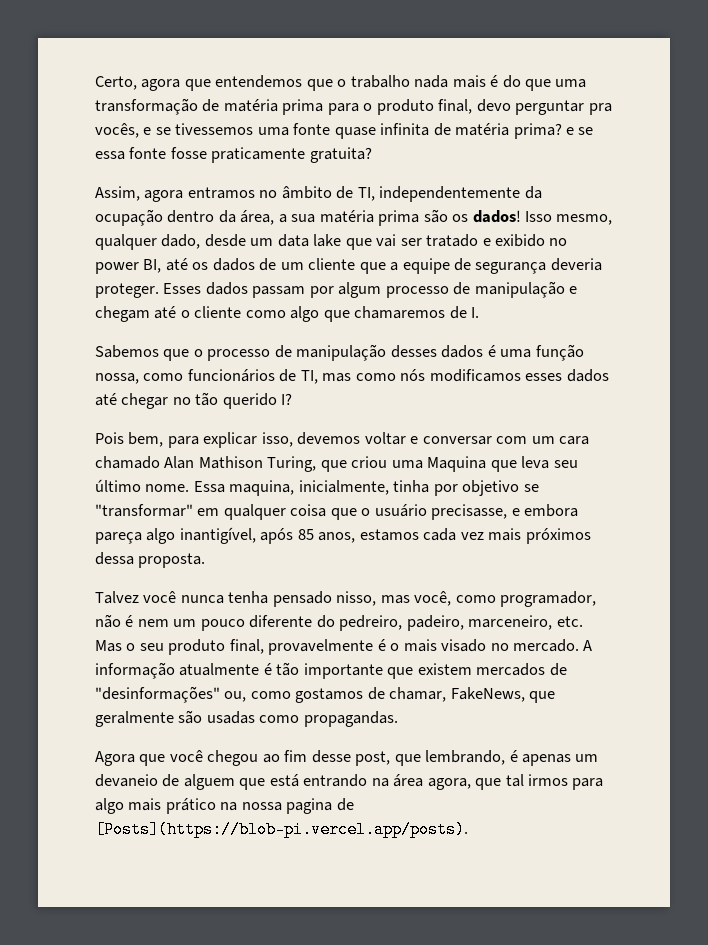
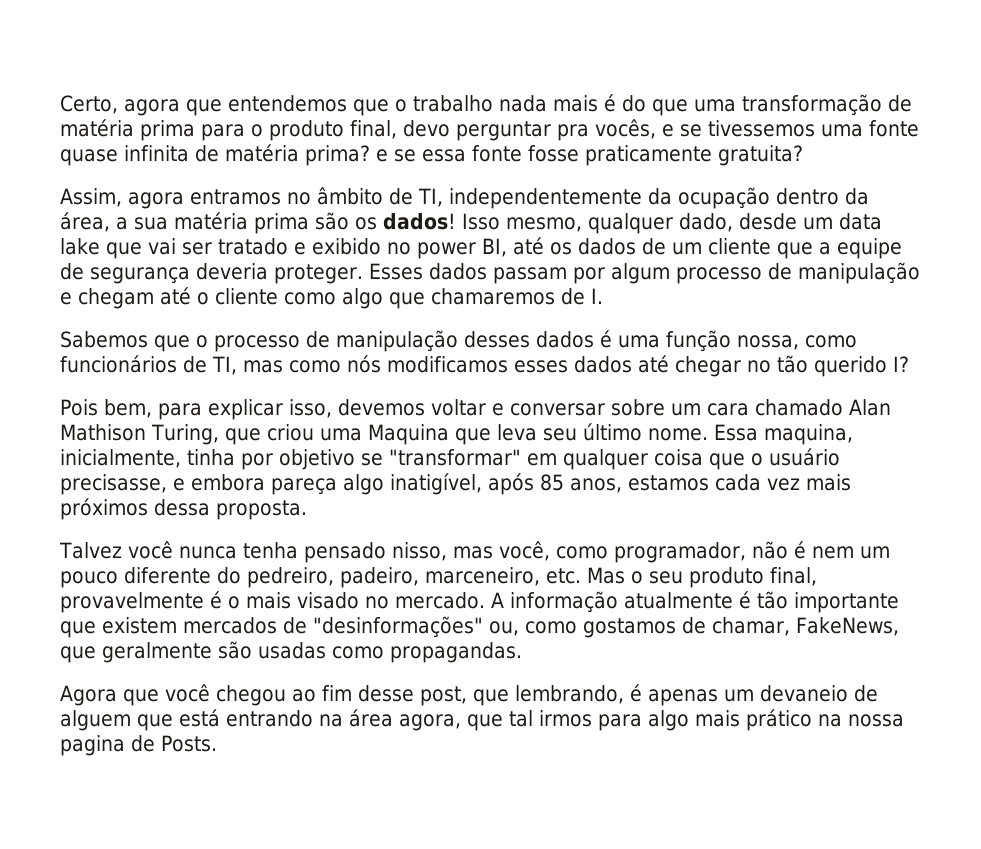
- Pois bem, para explicar isso, devemos voltar e conversar com um cara chamado Alan Mathison Turing, que criou uma Maquina que leva seu último nome.
+ Pois bem, para explicar isso, devemos voltar e conversar sobre um cara chamado Alan Mathison Turing, que criou uma Maquina que leva seu último nome.
- Essa maquina, inicialmente, tinha por objetivo se "transformar" em qualquer coisa que o usuário precisasse, e embora pareça algo inantigível, após 85 anos, estamos cada vez mais próximos dessa proposta.
+ Essa maquina, inicialmente, tinha por objetivo se "transformar" em qualquer coisa que o usuário precisasse, e embora pareça algo inatigível, após 85 anos, estamos cada vez mais próximos dessa proposta.
- Agora que você chegou ao fim desse post, que lembrando, é apenas um devaneio de alguem que está entrando na área agora, que tal irmos para algo mais prático na nossa pagina de [Posts](https://blob-pi.vercel.app/posts).
+ Agora que você chegou ao fim desse post, que lembrando, é apenas um devaneio de alguem que está entrando na área agora, que tal irmos para algo mais prático na nossa pagina de Posts.

